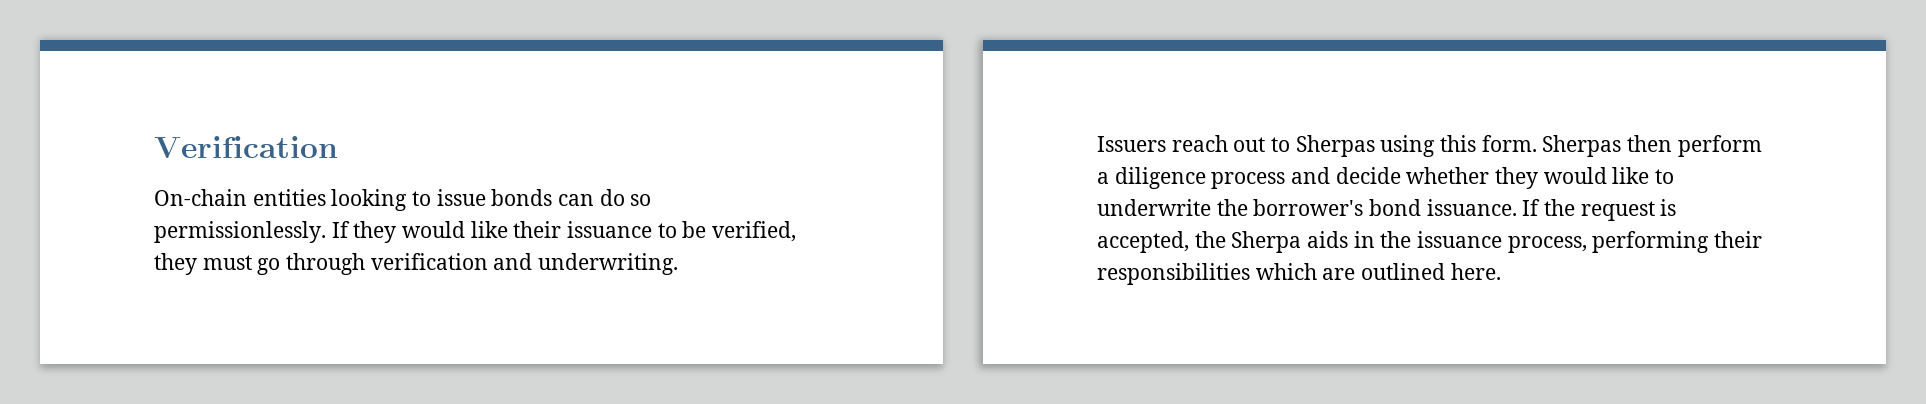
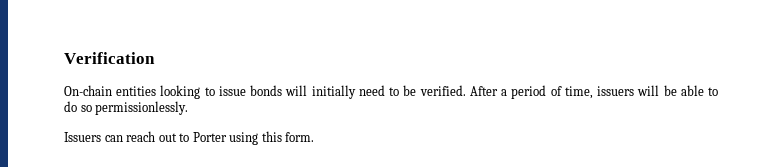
- On-chain entities looking to issue bonds can do so permissionlessly. If they would like their issuance to be verified, they must go through verification and underwriting.
+ On-chain entities looking to issue bonds will initially need to be verified. After a period of time, issuers will be able to do so permissionlessly.
- Issuers reach out to Sherpas using this form. Sherpas then perform a diligence process and decide whether they would like to underwrite the borrower's bond issuance. If the request is accepted, the Sherpa aids in the issuance process, performing their responsibilities which are outlined here.
+ Issuers can reach out to Porter using this form.

